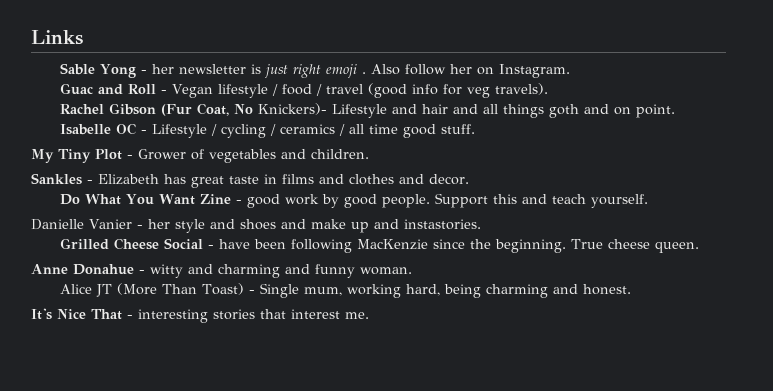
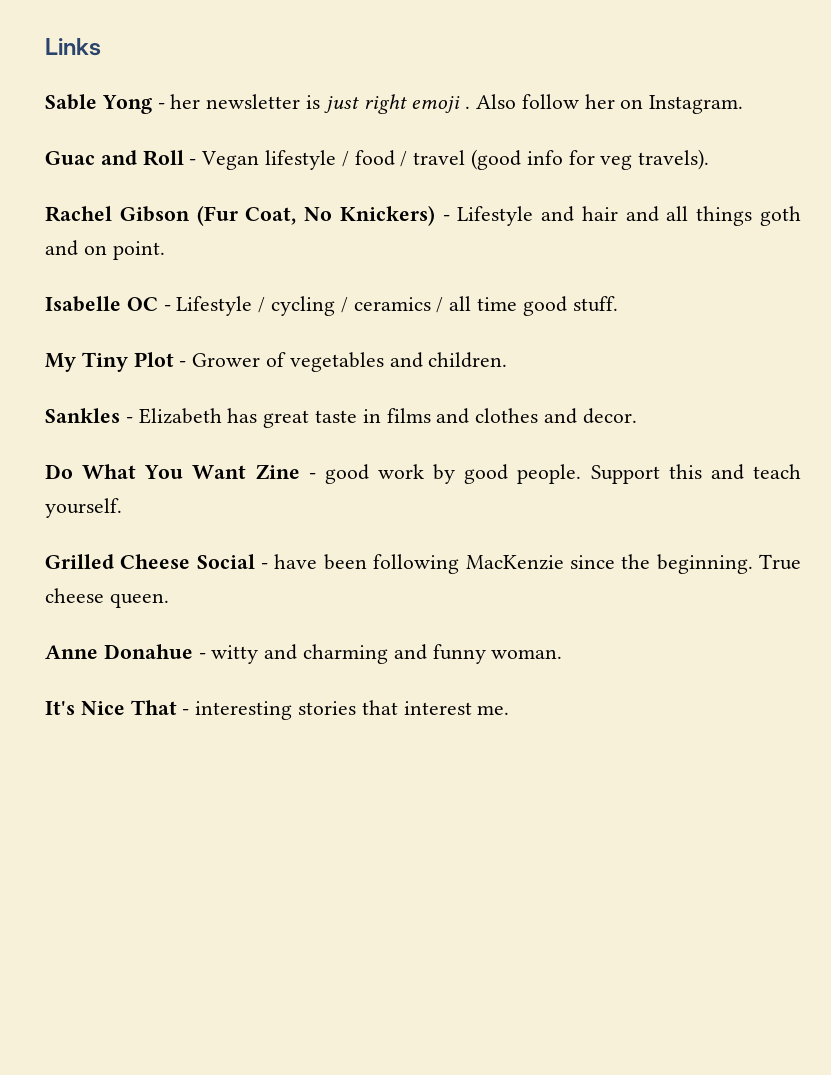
- Rachel Gibson (Fur Coat, No Knickers)- Lifestyle and hair and all things goth and on point.
+ Rachel Gibson (Fur Coat, No Knickers) - Lifestyle and hair and all things goth and on point.
- Danielle Vanier - her style and shoes and make up and instastories.
- Alice JT (More Than Toast) - Single mum, working hard, being charming and honest.

